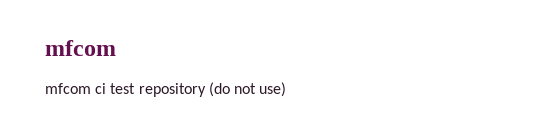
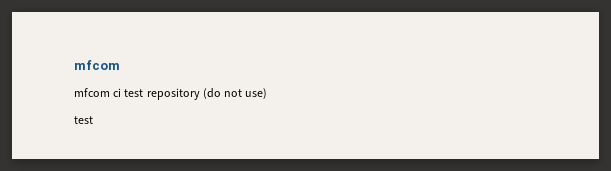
  mfcom ci test repository (do not use)
+ test

